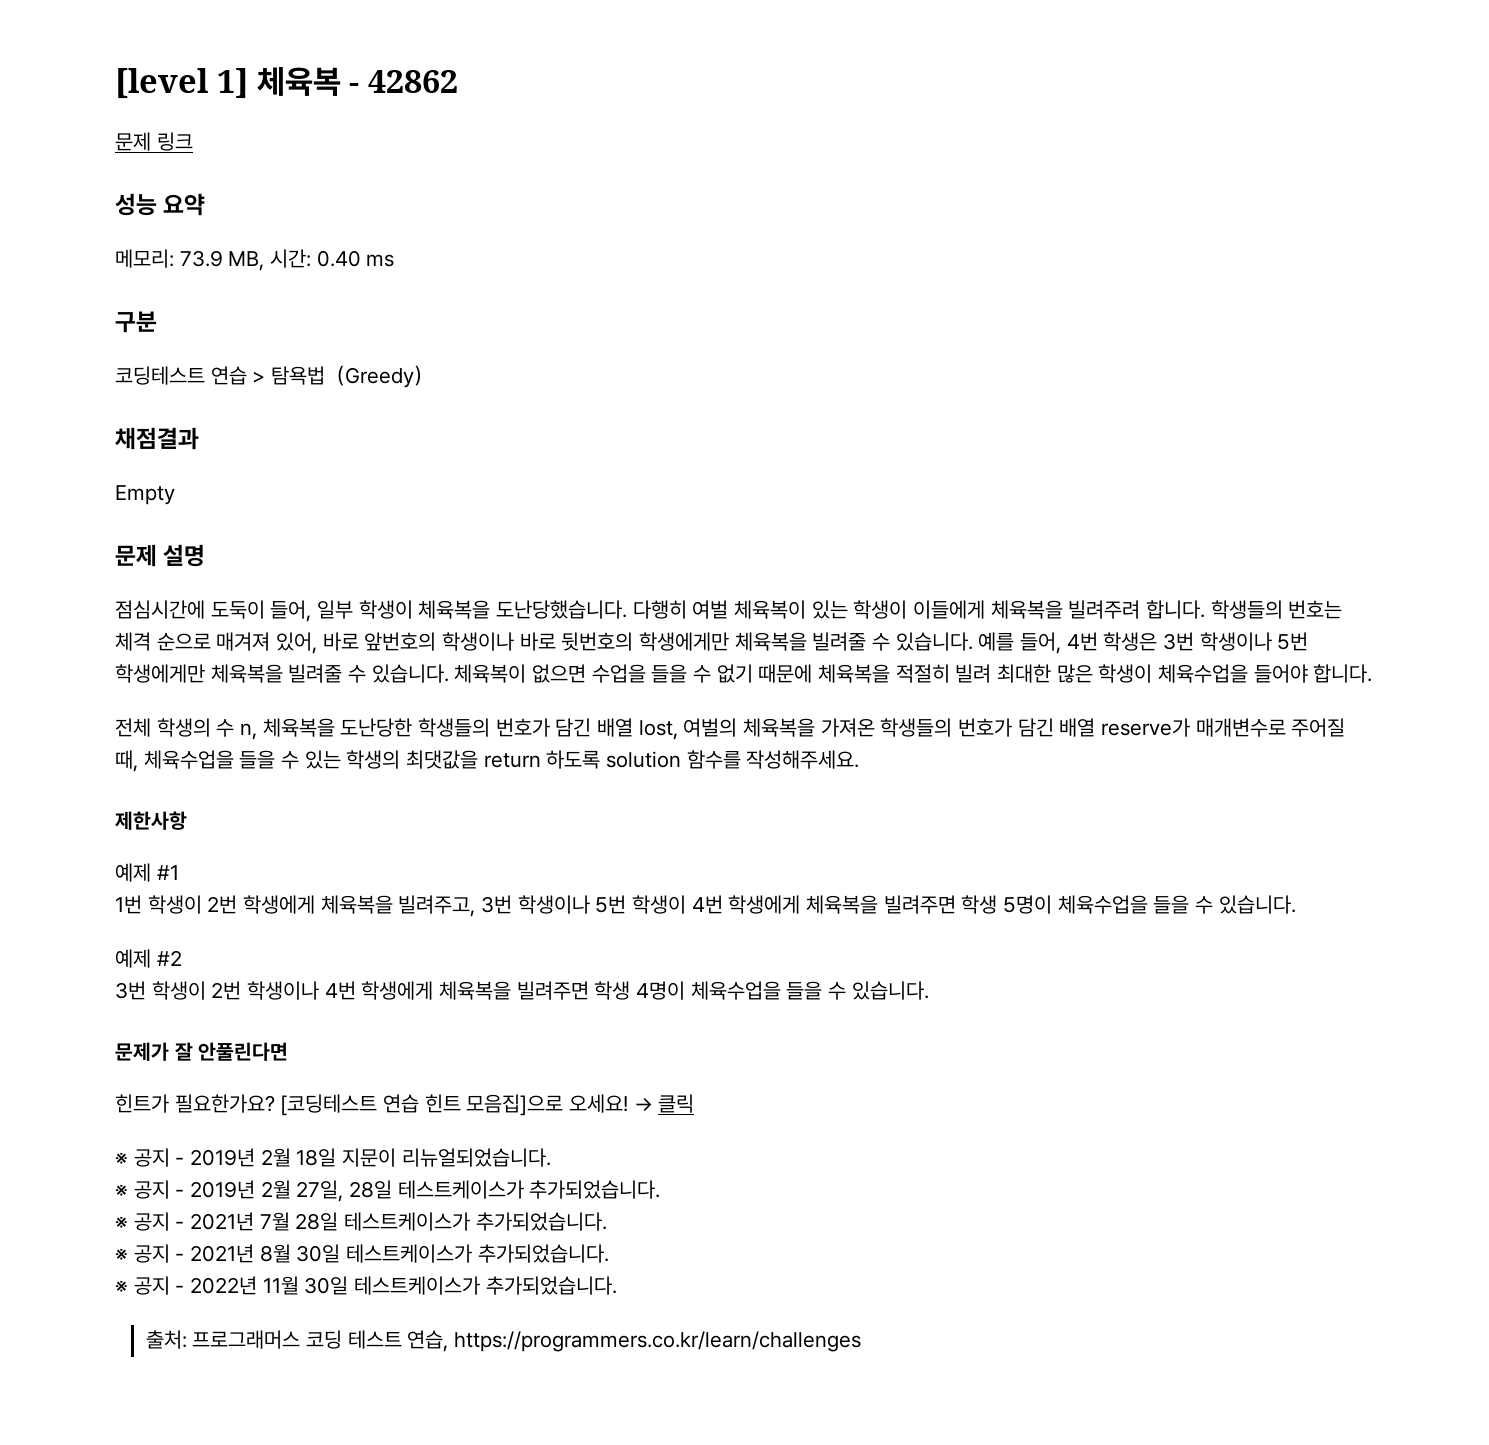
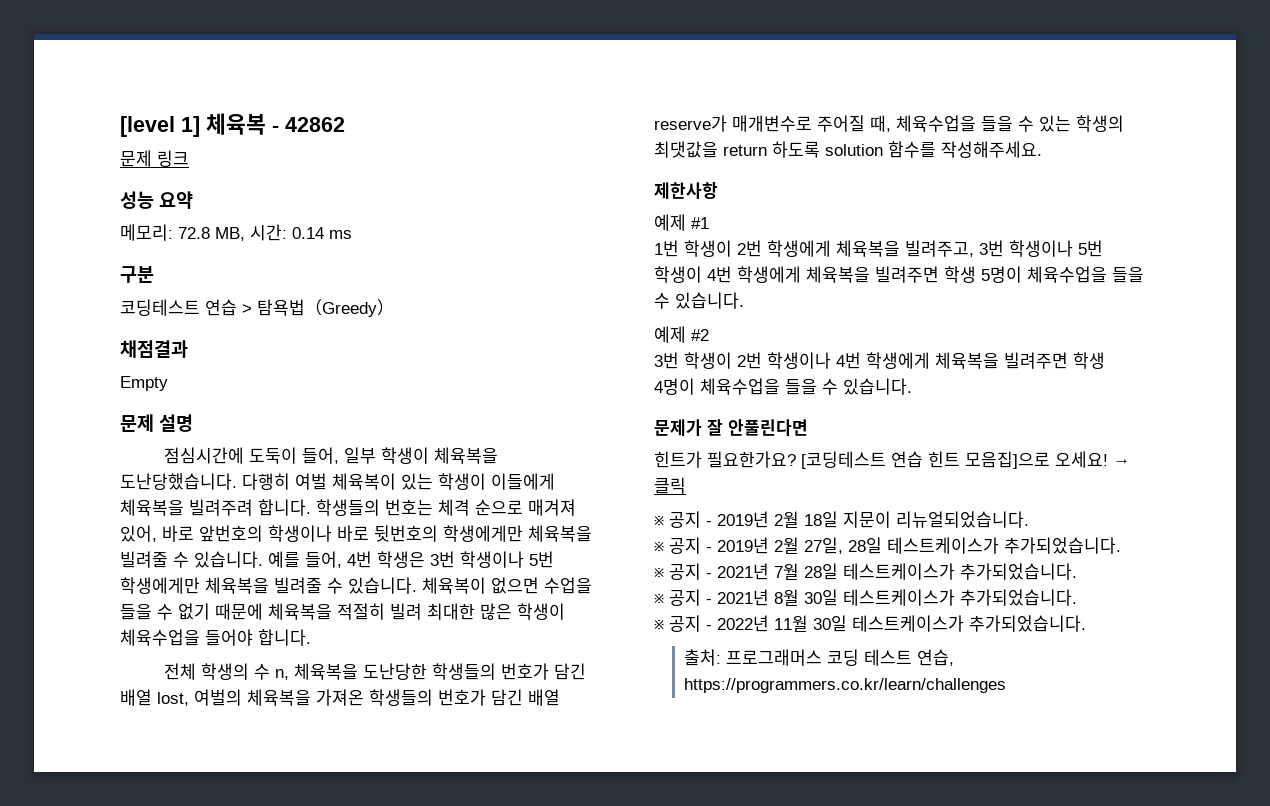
- 메모리: 73.9 MB, 시간: 0.40 ms
+ 메모리: 72.8 MB, 시간: 0.14 ms

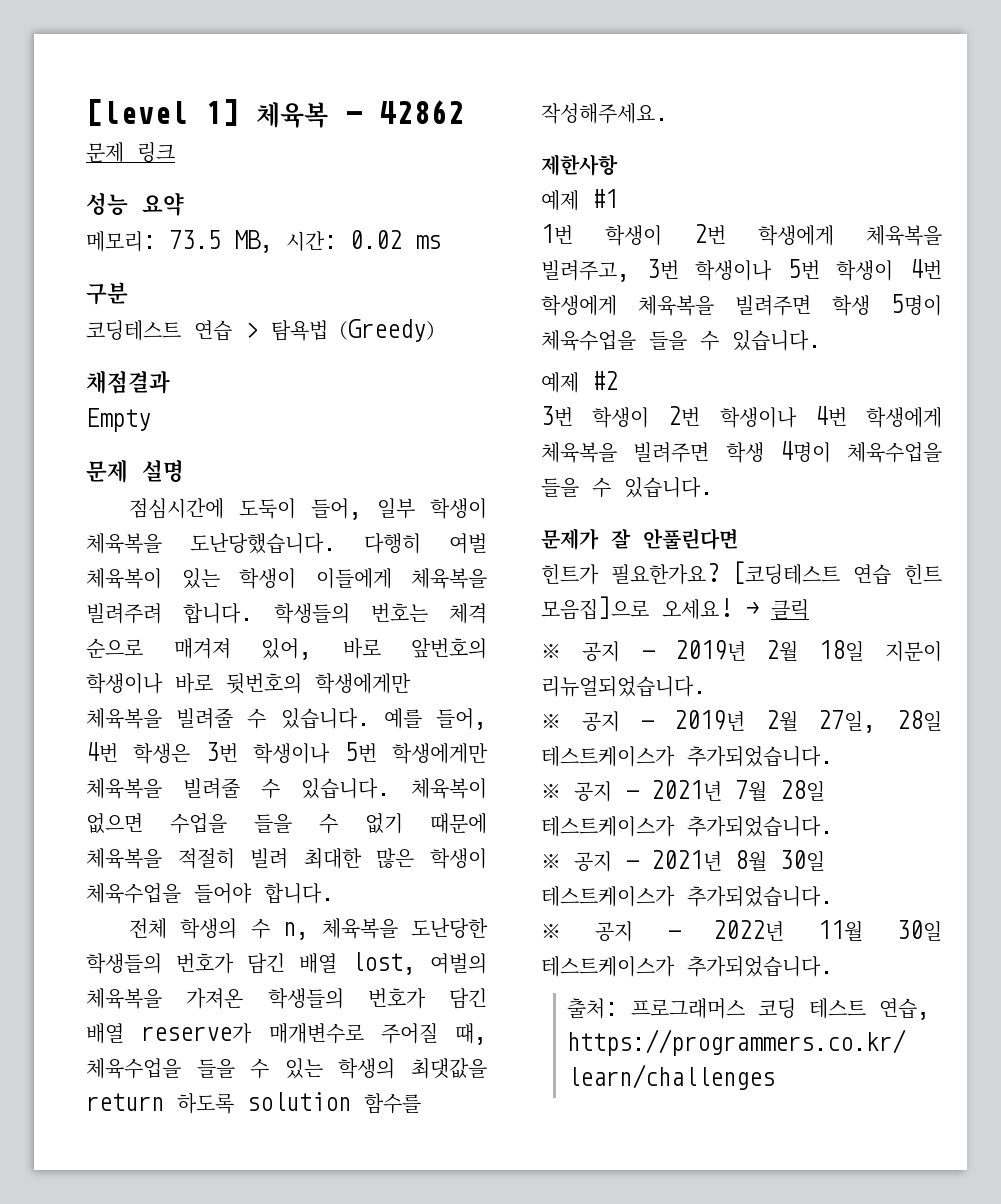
- 메모리: 72.8 MB, 시간: 0.14 ms
+ 메모리: 73.5 MB, 시간: 0.02 ms

